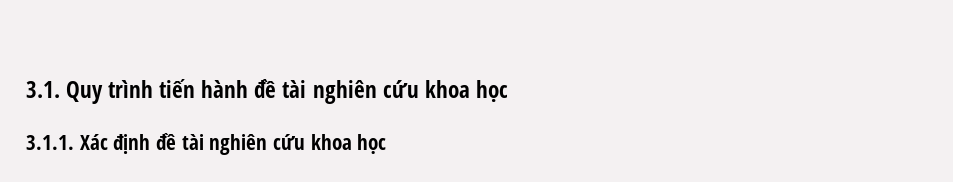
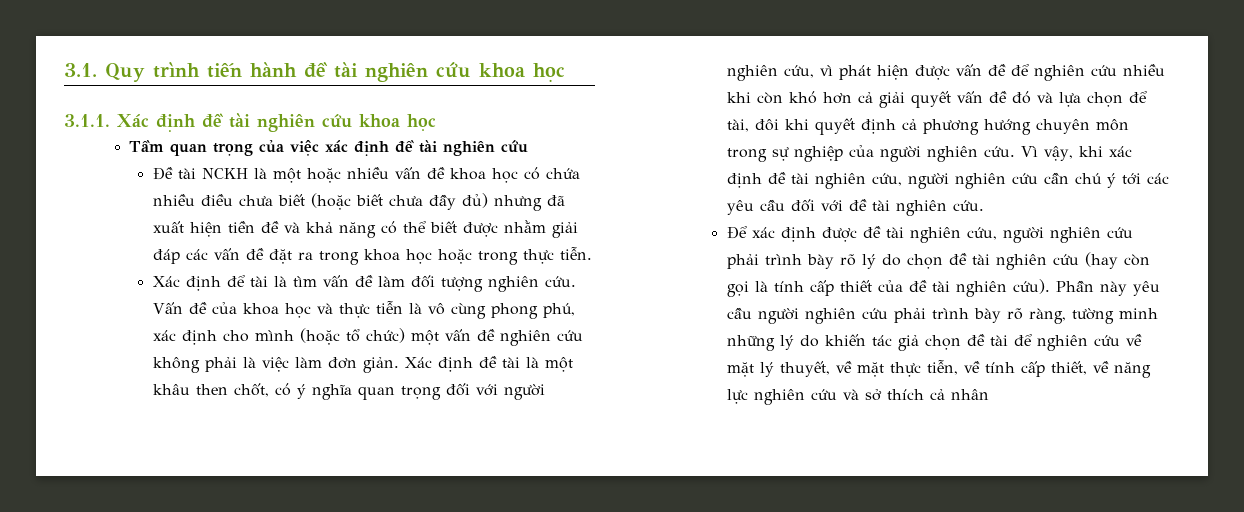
+ Tầm quan trọng của việc xác định đề tài nghiên cứu
+ Đề tài NCKH là một hoặc nhiều vấn đề khoa học có chứa nhiều điều chưa biết (hoặc biết chưa đầy đủ) nhưng đã xuất hiện tiền đề và khả năng có thể biết được nhằm giải đáp các vấn đề đặt ra trong khoa học hoặc trong thực tiễn.
+ Xác định để tài là tìm vấn đề làm đối tượng nghiên cứu. Vấn đề của khoa học và thực tiễn là vô cùng phong phú, xác định cho mình (hoặc tổ chức) một vấn đề nghiên cứu không phải là việc làm đơn giản. Xác định đề tài là một khâu then chốt, có ý nghĩa quan trọng đối với người nghiên cứu, vì phát hiện được vấn đề để nghiên cứu nhiều khi còn khó hơn cả giải quyết vấn đề đó và lựa chọn để tài, đôi khi quyết định cả phương hướng chuyên môn trong sự nghiệp của người nghiên cứu. Vì vậy, khi xác định đề tài nghiên cứu, người nghiên cứu cần chú ý tới các yêu cầu đối với đề tài nghiên cứu.
+ Để xác định được đề tài nghiên cứu, người nghiên cứu phải trình bày rõ lý do chọn đề tài nghiên cứu (hay còn gọi là tính cấp thiết của đề tài nghiên cứu). Phần này yêu cầu người nghiên cứu phải trình bày rõ ràng, tường minh những lý do khiến tác giả chọn đề tài để nghiên cứu về mặt lý thuyết, về mặt thực tiễn, về tính cấp thiết, về năng lực nghiên cứu và sở thích cả nhân

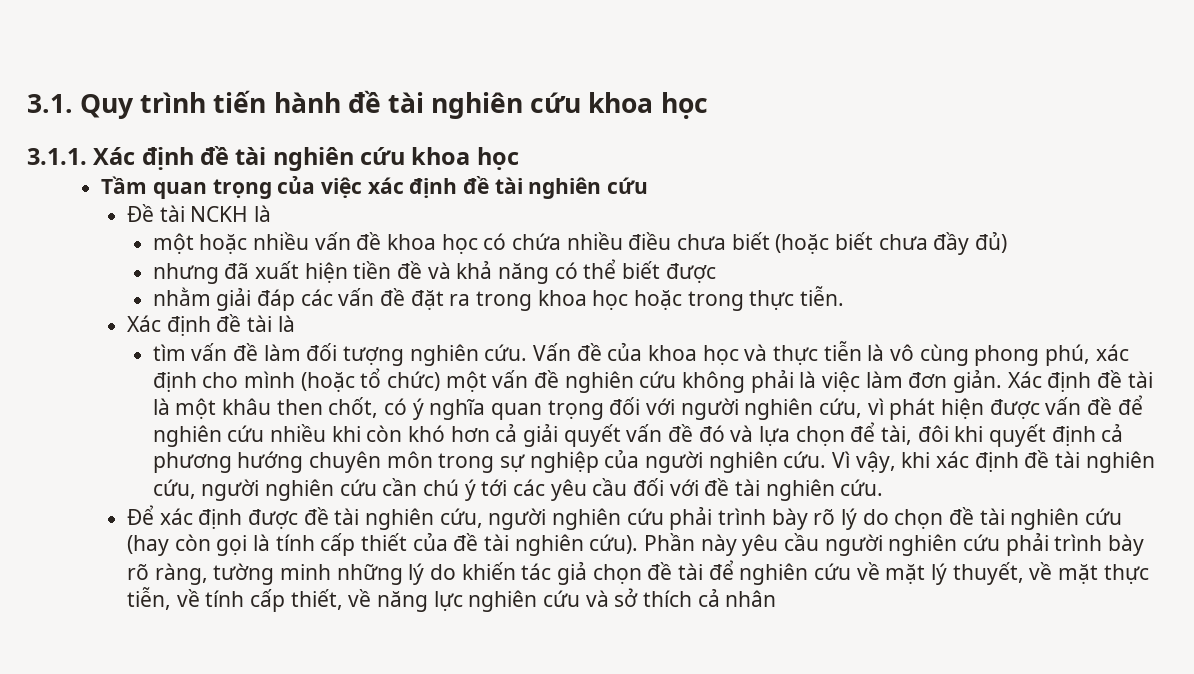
- Đề tài NCKH là một hoặc nhiều vấn đề khoa học có chứa nhiều điều chưa biết (hoặc biết chưa đầy đủ) nhưng đã xuất hiện tiền đề và khả năng có thể biết được nhằm giải đáp các vấn đề đặt ra trong khoa học hoặc trong thực tiễn.
- Xác định để tài là tìm vấn đề làm đối tượng nghiên cứu.
+ Đề tài NCKH là
+ một hoặc nhiều vấn đề khoa học có chứa nhiều điều chưa biết (hoặc biết chưa đầy đủ)
+ nhưng đã xuất hiện tiền đề và khả năng có thể biết được
+ nhằm giải đáp các vấn đề đặt ra trong khoa học hoặc trong thực tiễn.
+ Xác định đề tài là
+ tìm vấn đề làm đối tượng nghiên cứu.

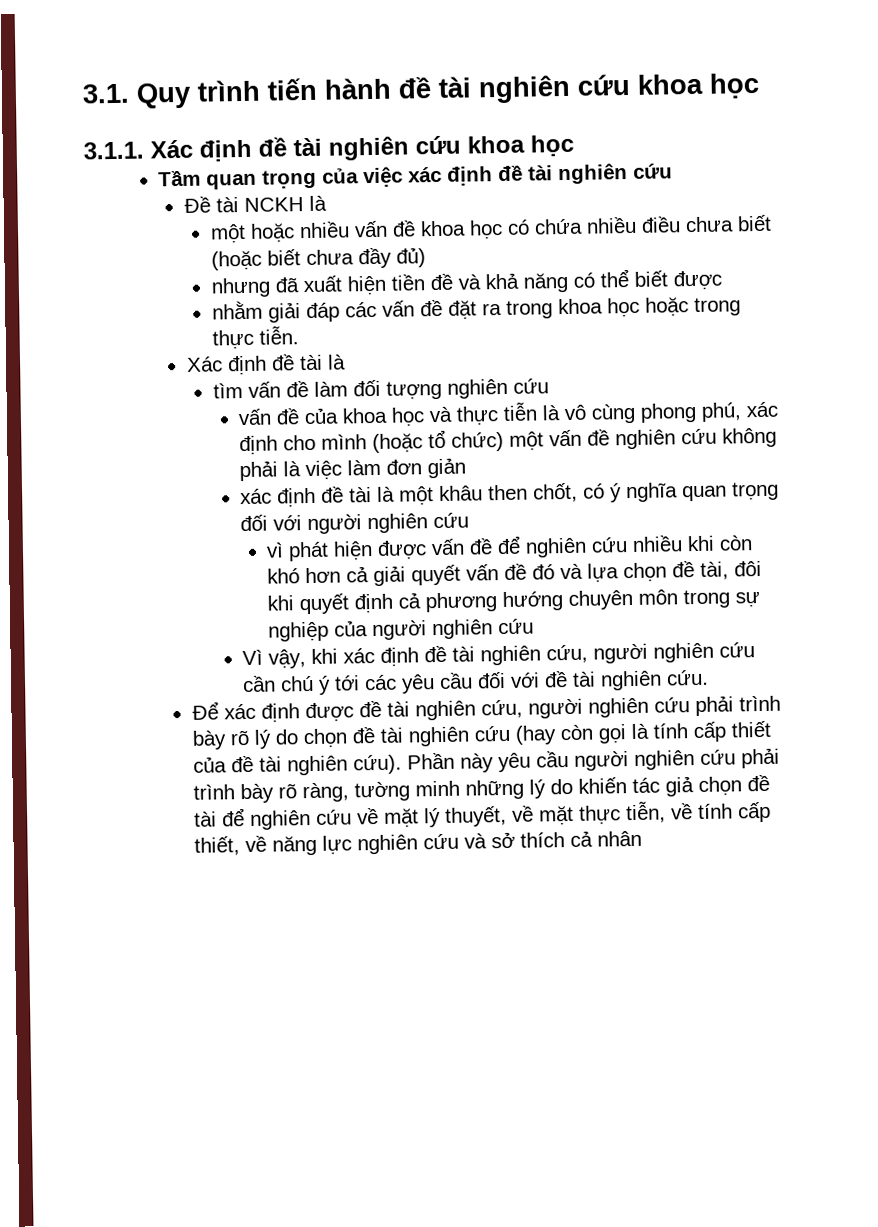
- tìm vấn đề làm đối tượng nghiên cứu. Vấn đề của khoa học và thực tiễn là vô cùng phong phú, xác định cho mình (hoặc tổ chức) một vấn đề nghiên cứu không phải là việc làm đơn giản. Xác định đề tài là một khâu then chốt, có ý nghĩa quan trọng đối với người nghiên cứu, vì phát hiện được vấn đề để nghiên cứu nhiều khi còn khó hơn cả giải quyết vấn đề đó và lựa chọn để tài, đôi khi quyết định cả phương hướng chuyên môn trong sự nghiệp của người nghiên cứu. Vì vậy, khi xác định đề tài nghiên cứu, người nghiên cứu cần chú ý tới các yêu cầu đối với đề tài nghiên cứu.
+ tìm vấn đề làm đối tượng nghiên cứu
+ vấn đề của khoa học và thực tiễn là vô cùng phong phú, xác định cho mình (hoặc tổ chức) một vấn đề nghiên cứu không phải là việc làm đơn giản
+ xác định đề tài là một khâu then chốt, có ý nghĩa quan trọng đối với người nghiên cứu
+ vì phát hiện được vấn đề để nghiên cứu nhiều khi còn khó hơn cả giải quyết vấn đề đó và lựa chọn đề tài, đôi khi quyết định cả phương hướng chuyên môn trong sự nghiệp của người nghiên cứu
+ Vì vậy, khi xác định đề tài nghiên cứu, người nghiên cứu cần chú ý tới các yêu cầu đối với đề tài nghiên cứu.

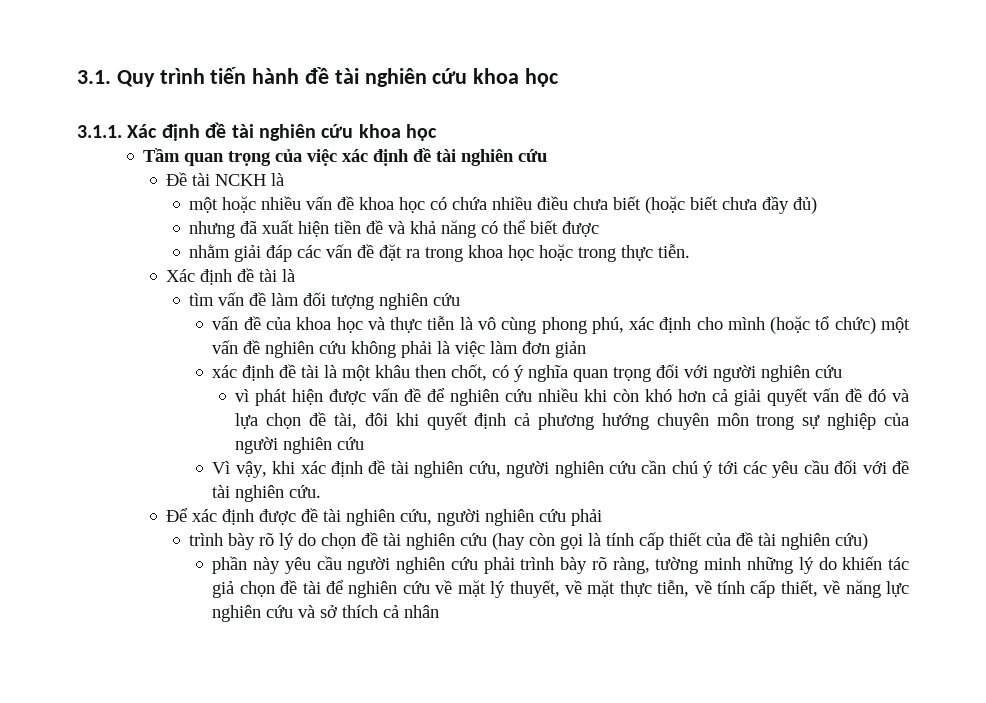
- Để xác định được đề tài nghiên cứu, người nghiên cứu phải trình bày rõ lý do chọn đề tài nghiên cứu (hay còn gọi là tính cấp thiết của đề tài nghiên cứu). Phần này yêu cầu người nghiên cứu phải trình bày rõ ràng, tường minh những lý do khiến tác giả chọn đề tài để nghiên cứu về mặt lý thuyết, về mặt thực tiễn, về tính cấp thiết, về năng lực nghiên cứu và sở thích cả nhân
+ Để xác định được đề tài nghiên cứu, người nghiên cứu phải
+ trình bày rõ lý do chọn đề tài nghiên cứu (hay còn gọi là tính cấp thiết của đề tài nghiên cứu)
+ phần này yêu cầu người nghiên cứu phải trình bày rõ ràng, tường minh những lý do khiến tác giả chọn đề tài để nghiên cứu về mặt lý thuyết, về mặt thực tiễn, về tính cấp thiết, về năng lực nghiên cứu và sở thích cả nhân

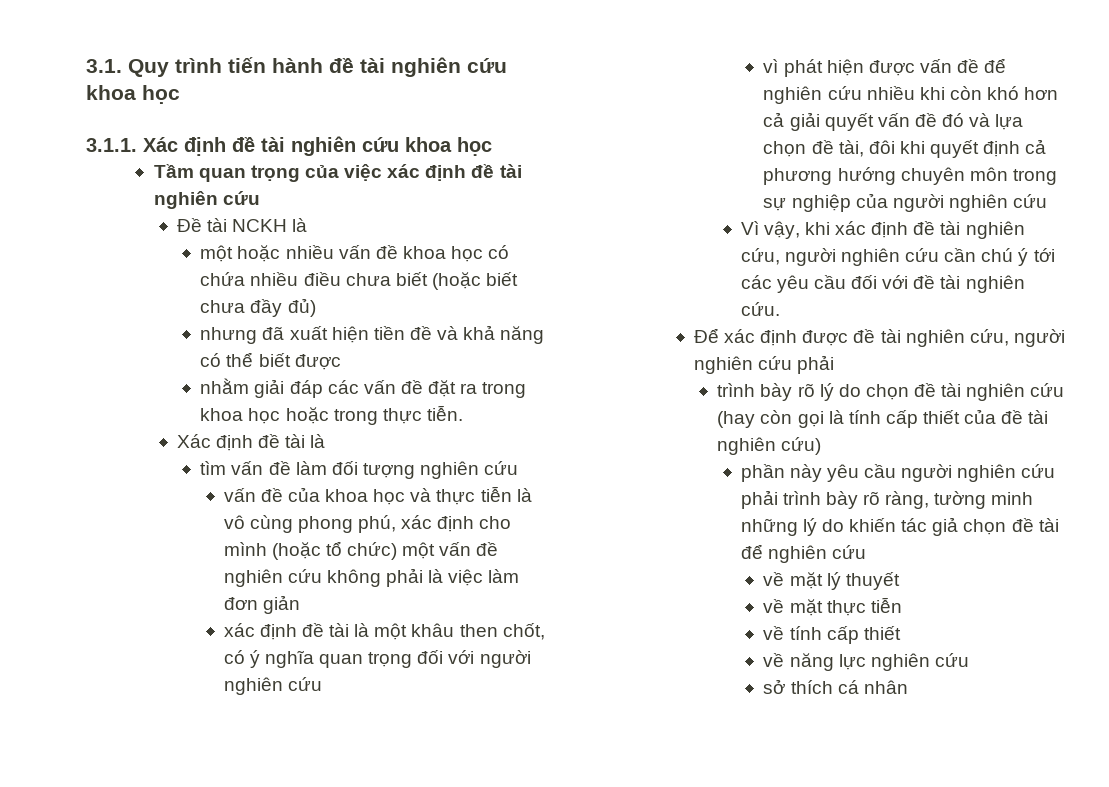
- phần này yêu cầu người nghiên cứu phải trình bày rõ ràng, tường minh những lý do khiến tác giả chọn đề tài để nghiên cứu về mặt lý thuyết, về mặt thực tiễn, về tính cấp thiết, về năng lực nghiên cứu và sở thích cả nhân
+ phần này yêu cầu người nghiên cứu phải trình bày rõ ràng, tường minh những lý do khiến tác giả chọn đề tài để nghiên cứu
+ về mặt lý thuyết
+ về mặt thực tiễn
+ về tính cấp thiết
+ về năng lực nghiên cứu
+ sở thích cá nhân

